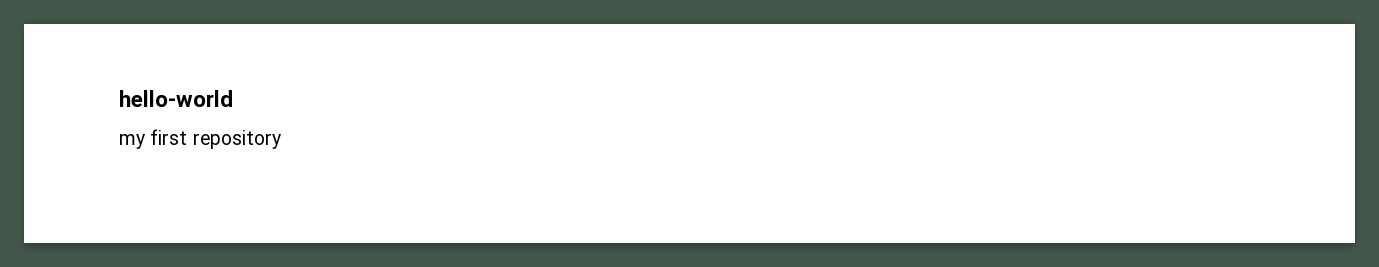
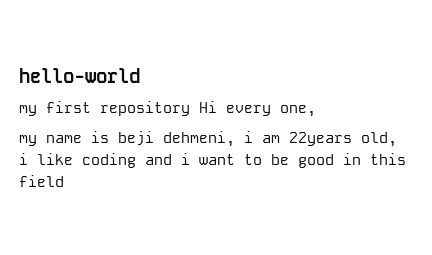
- my first repository
+ my first repository Hi every one,
+ my name is beji dehmeni, i am 22years old, i like coding and i want to be good in this field

